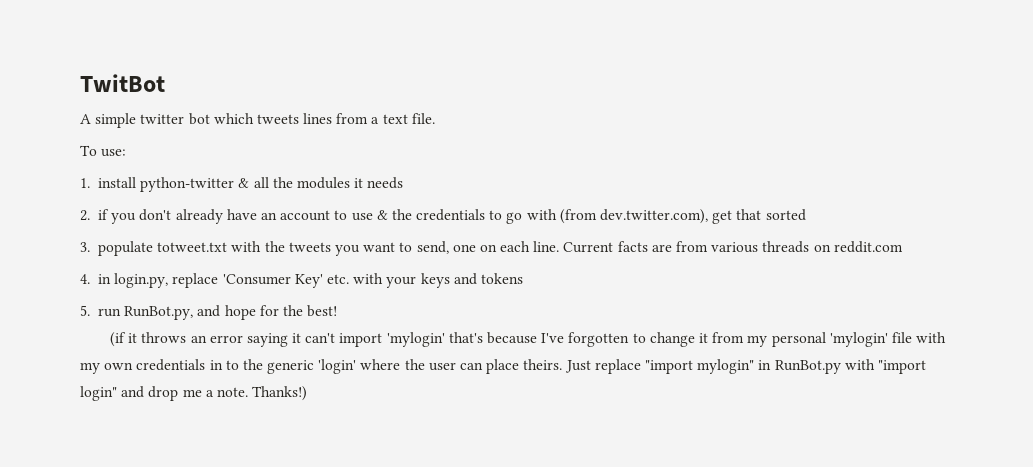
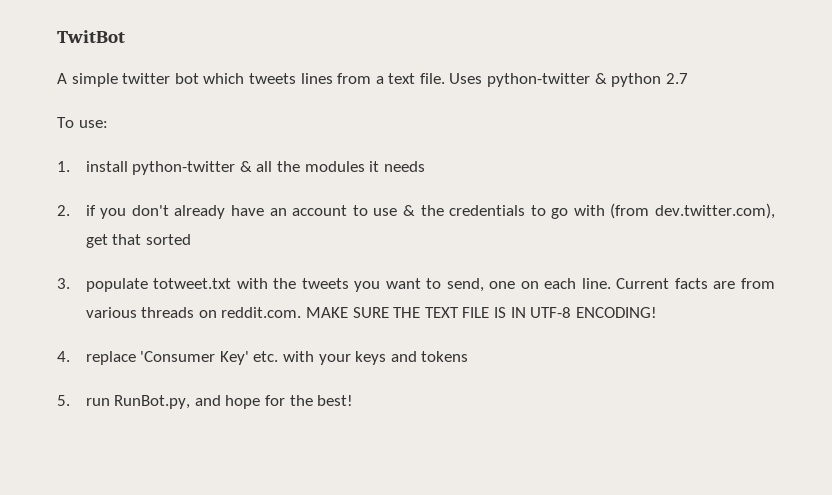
+ Uses python-twitter & python 2.7
- Current facts are from various threads on reddit.com
+ Current facts are from various threads on reddit.com. MAKE SURE THE TEXT FILE IS IN UTF-8 ENCODING!
- 4. in login.py, replace 'Consumer Key' etc. with your keys and tokens
+ 4. replace 'Consumer Key' etc. with your keys and tokens
- (if it throws an error saying it can't import 'mylogin' that's because I've forgotten to change it from my personal 'mylogin' file with my own credentials in to the generic 'login' where the user can place theirs. Just replace "import mylogin" in RunBot.py with "import login" and drop me a note. Thanks!)

